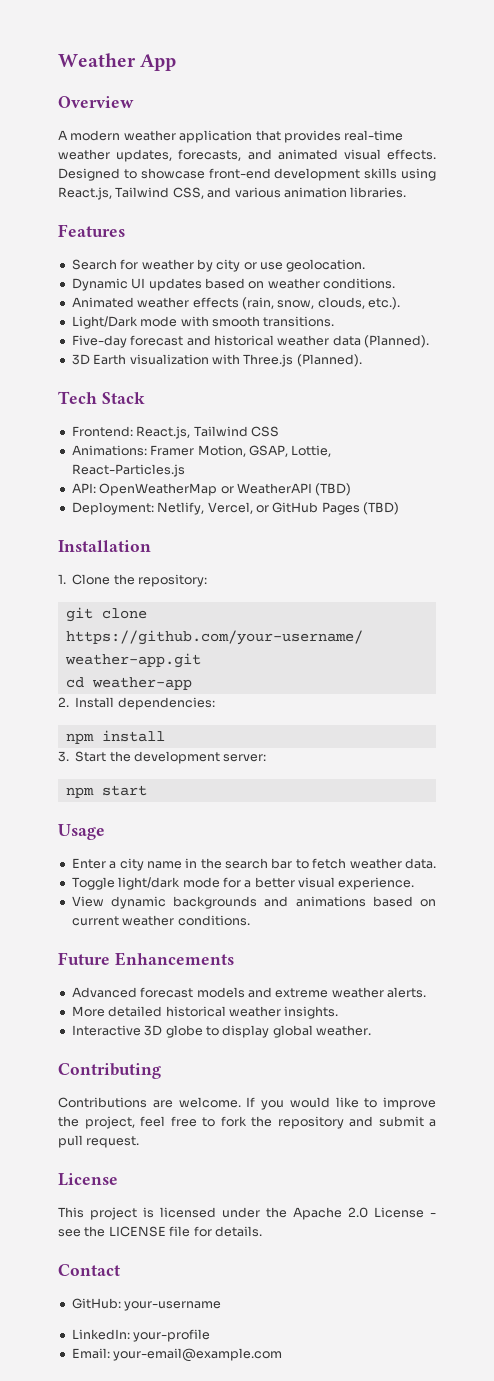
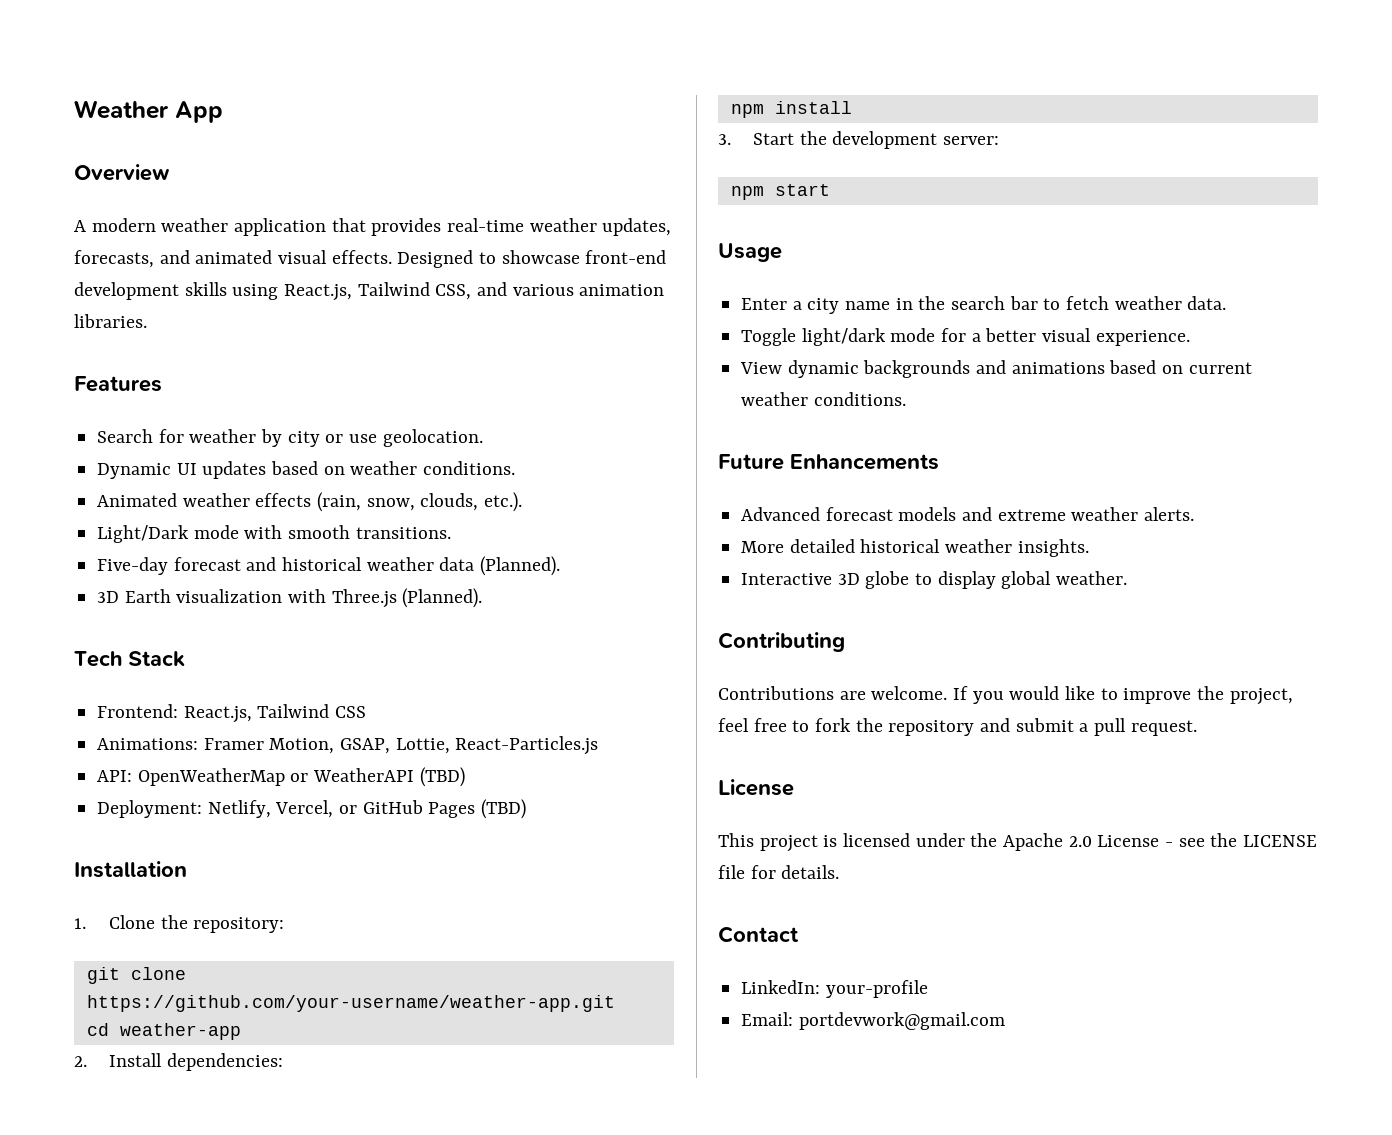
- GitHub: your-username
- Email: your-email@example.com
+ Email: portdevwork@gmail.com

